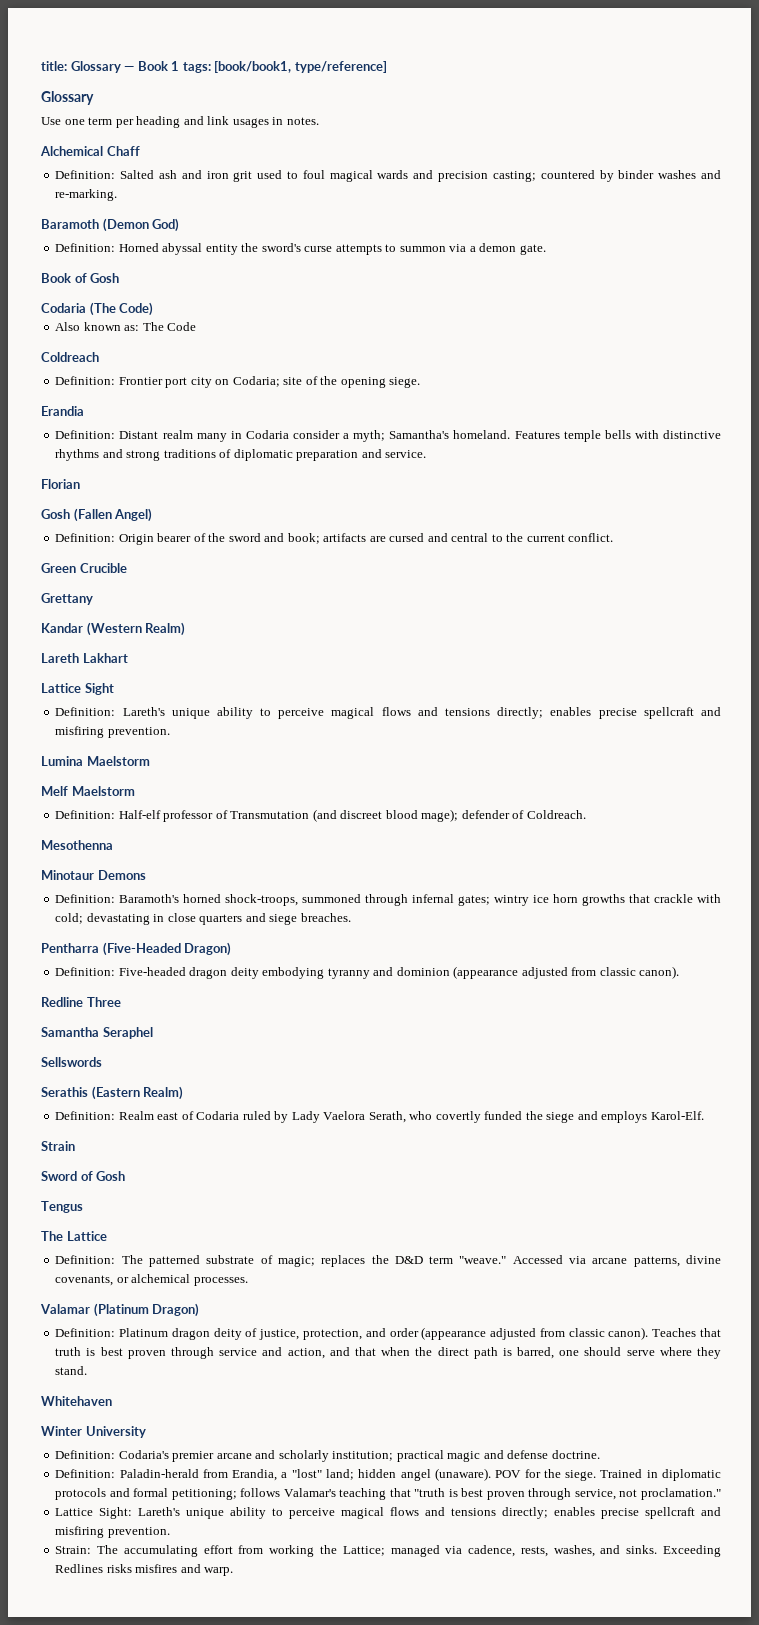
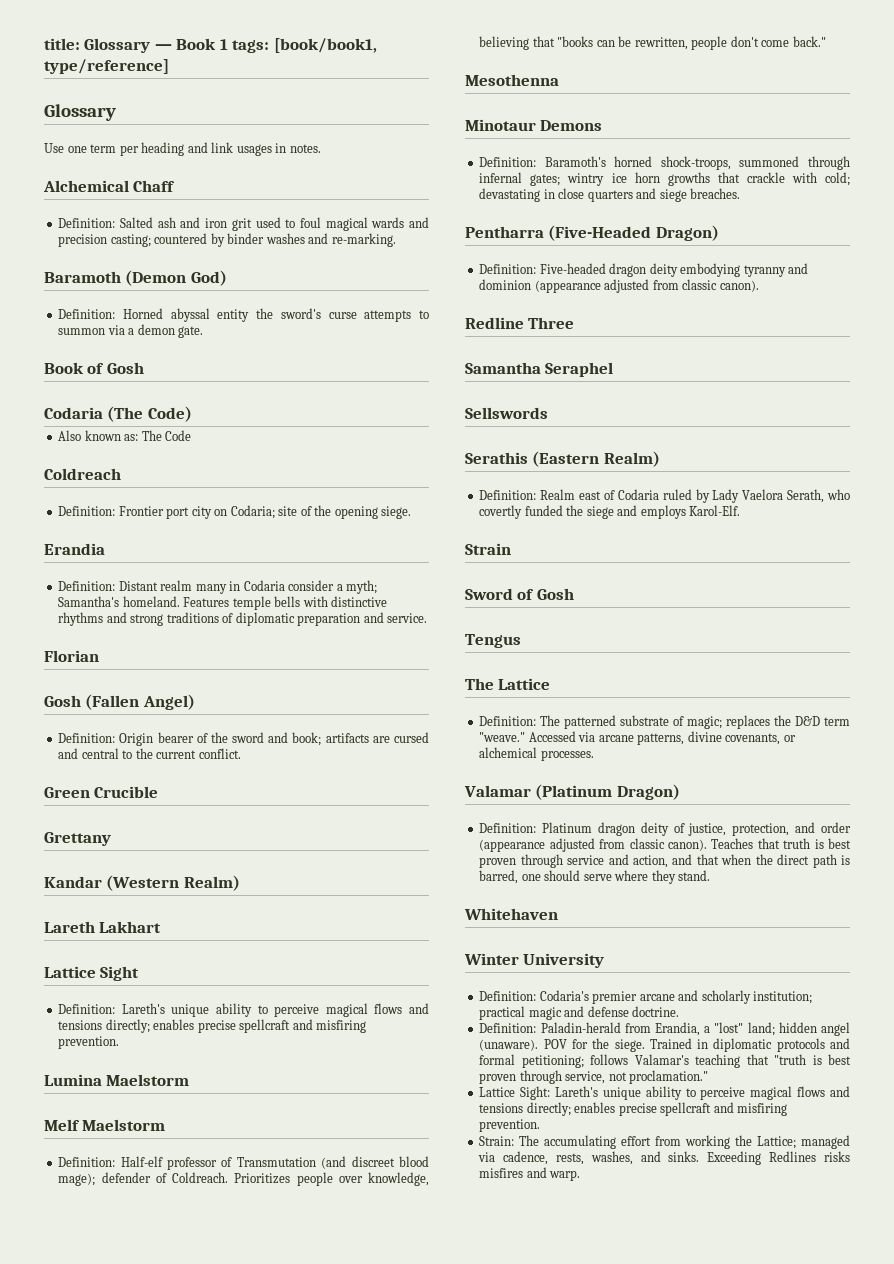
+ Prioritizes people over knowledge, believing that "books can be rewritten, people don't come back."

